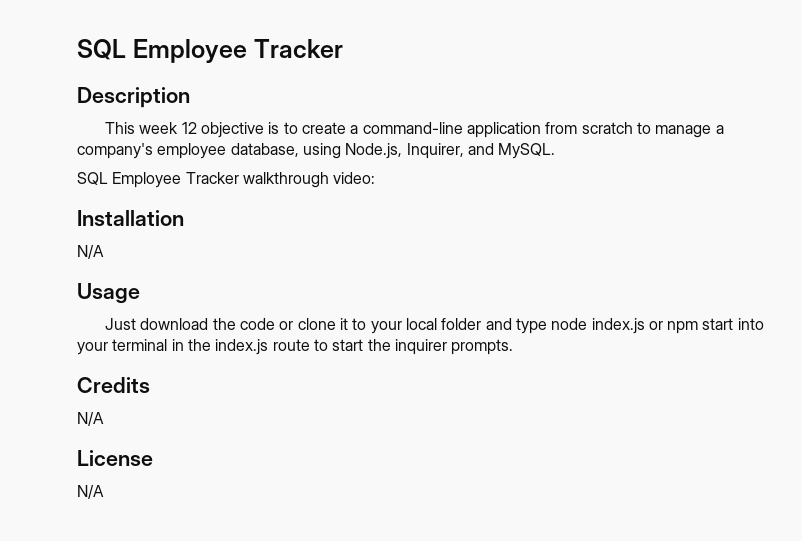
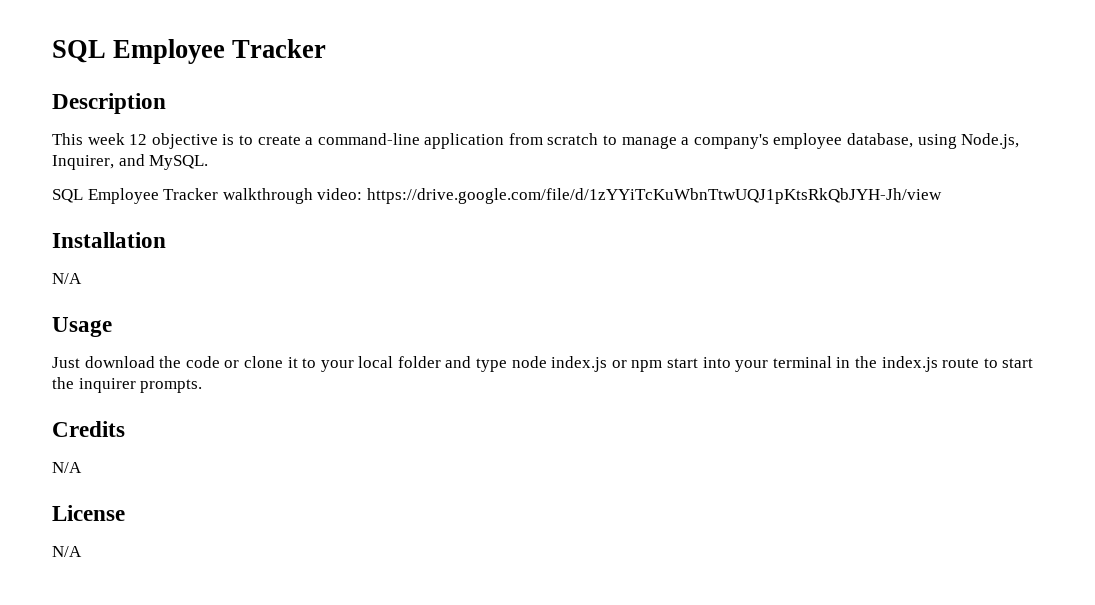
- SQL Employee Tracker walkthrough video:
+ SQL Employee Tracker walkthrough video: https://drive.google.com/file/d/1zYYiTcKuWbnTtwUQJ1pKtsRkQbJYH-Jh/view

